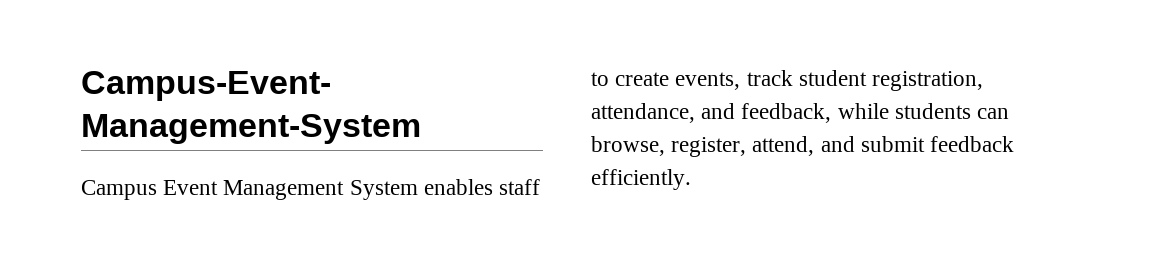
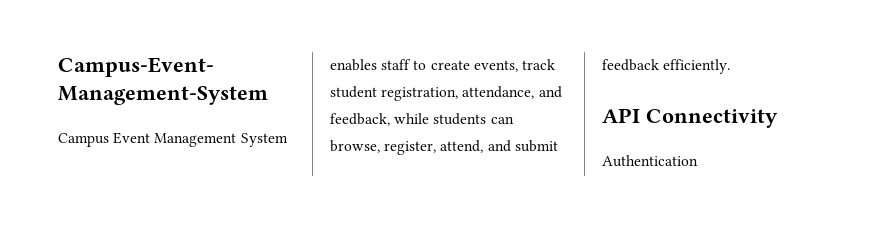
+ API Connectivity
+ Authentication

